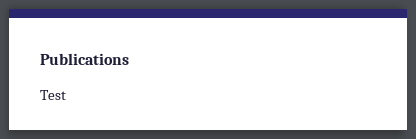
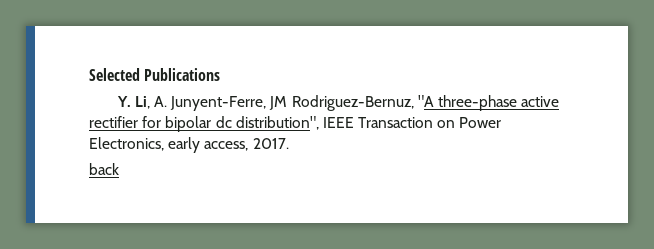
- Publications
+ Selected Publications
- Test
+ Y. Li, A. Junyent-Ferre, JM Rodriguez-Bernuz, "A three-phase active rectifier for bipolar dc distribution", IEEE Transaction on Power Electronics, early access, 2017.
+ back

